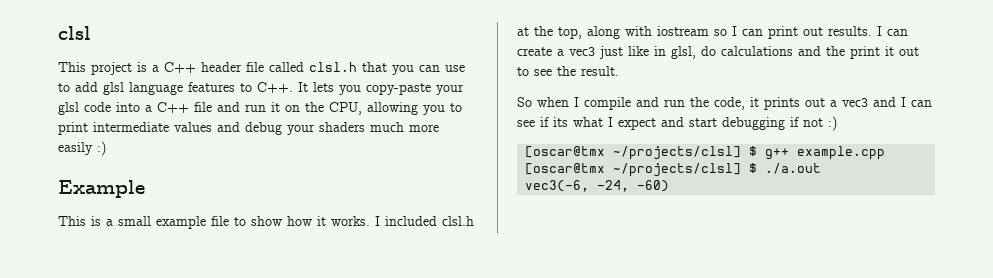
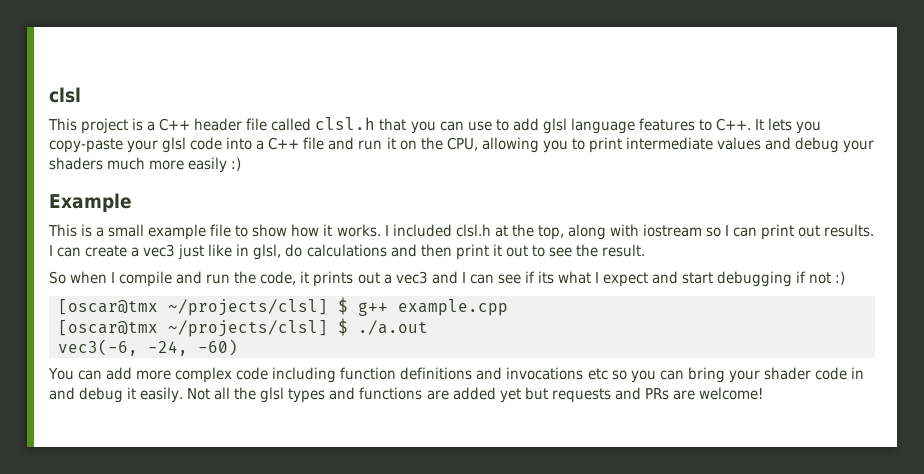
- I can create a vec3 just like in glsl, do calculations and the print it out to see the result.
+ I can create a vec3 just like in glsl, do calculations and then print it out to see the result.
+ You can add more complex code including function definitions and invocations etc so you can bring your shader code in and debug it easily. Not all the glsl types and functions are added yet but requests and PRs are welcome!

